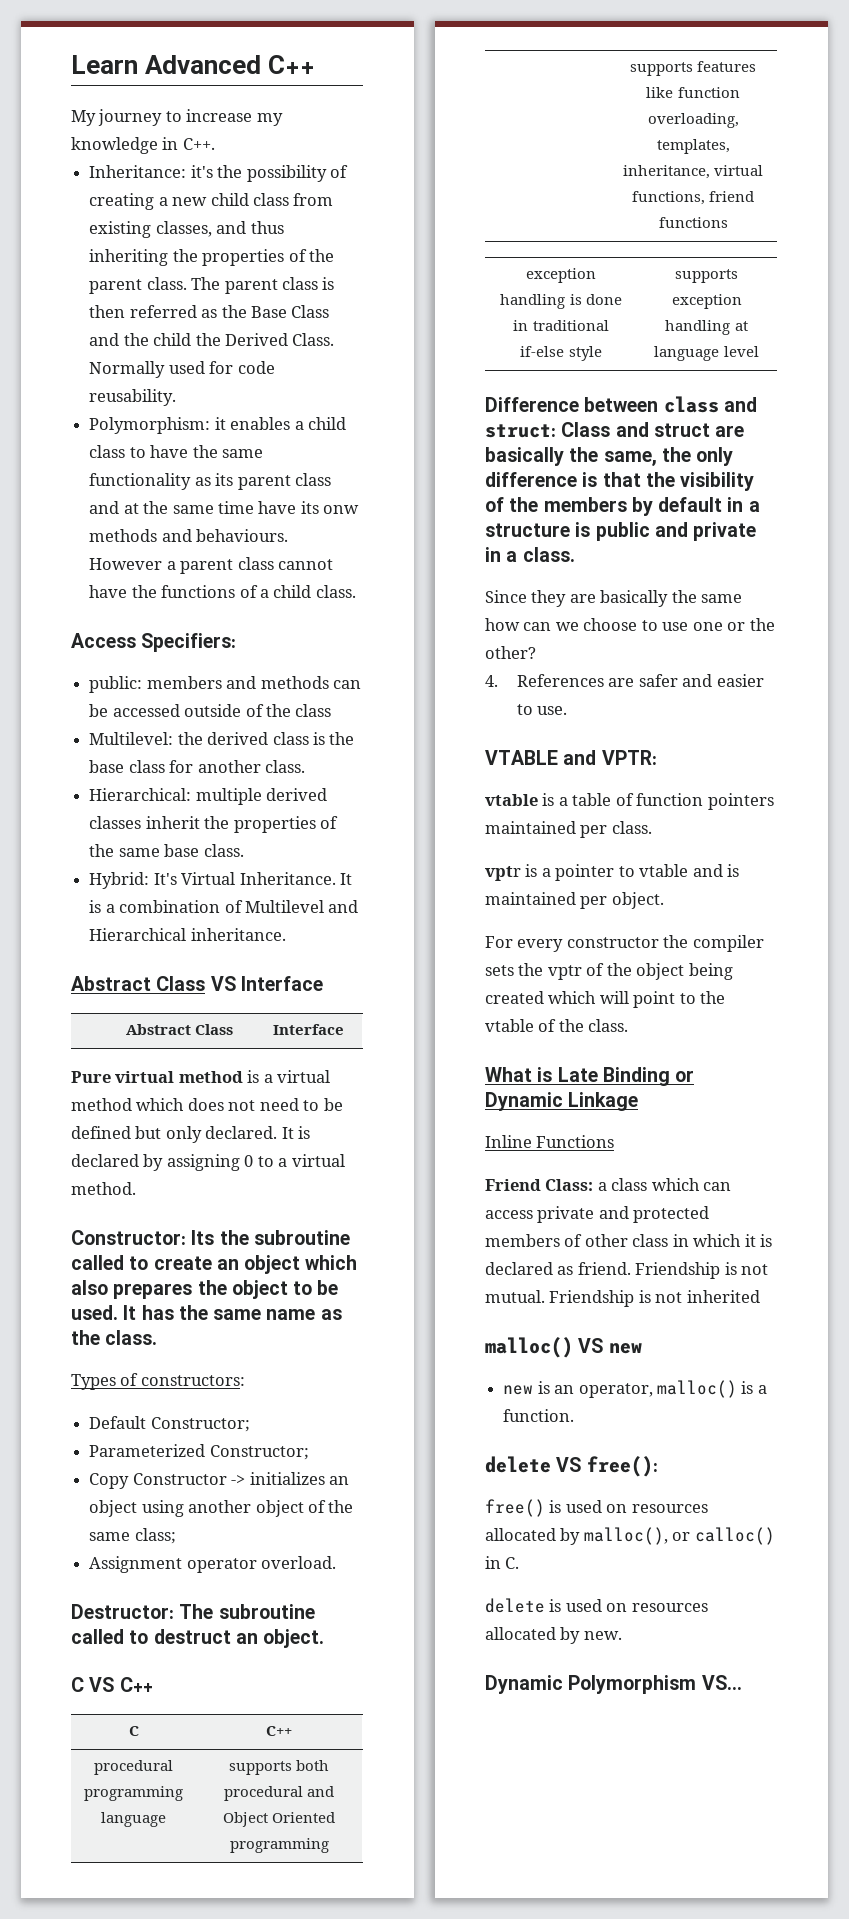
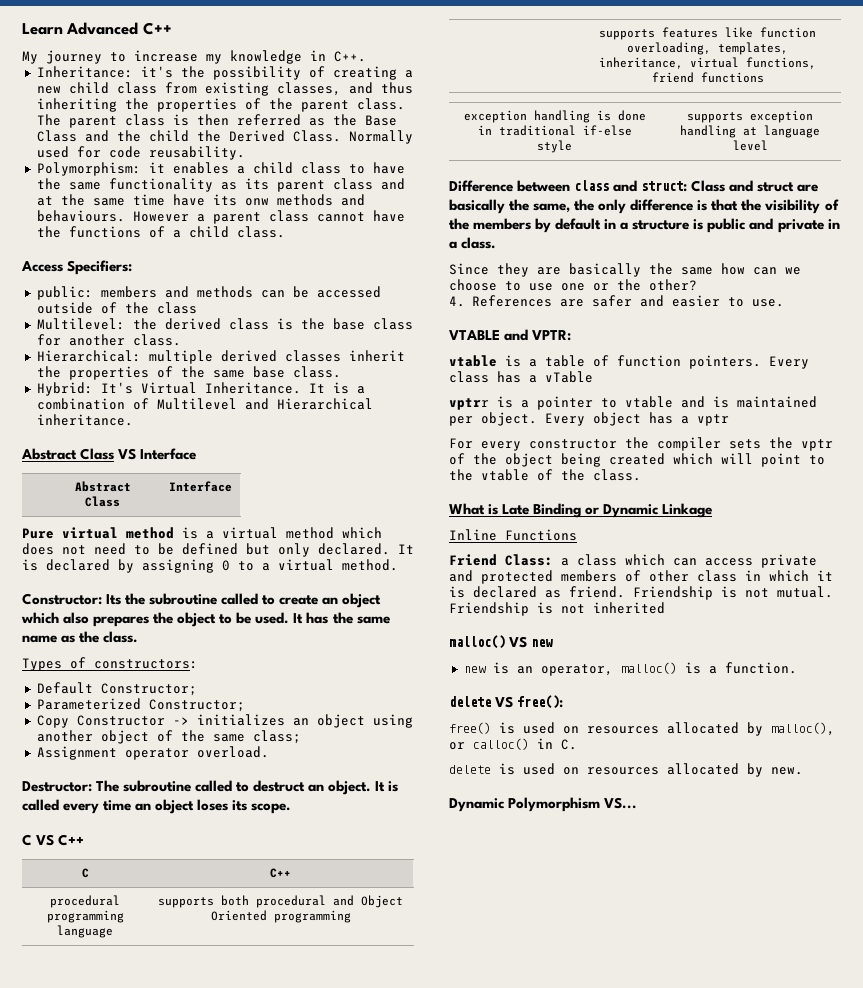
+ It is called every time an object loses its scope.
- vtable is a table of function pointers maintained per class.
- vptr is a pointer to vtable and is maintained per object.
+ vtable is a table of function pointers. Every class has a vTable
+ vptrr is a pointer to vtable and is maintained per object. Every object has a vptr

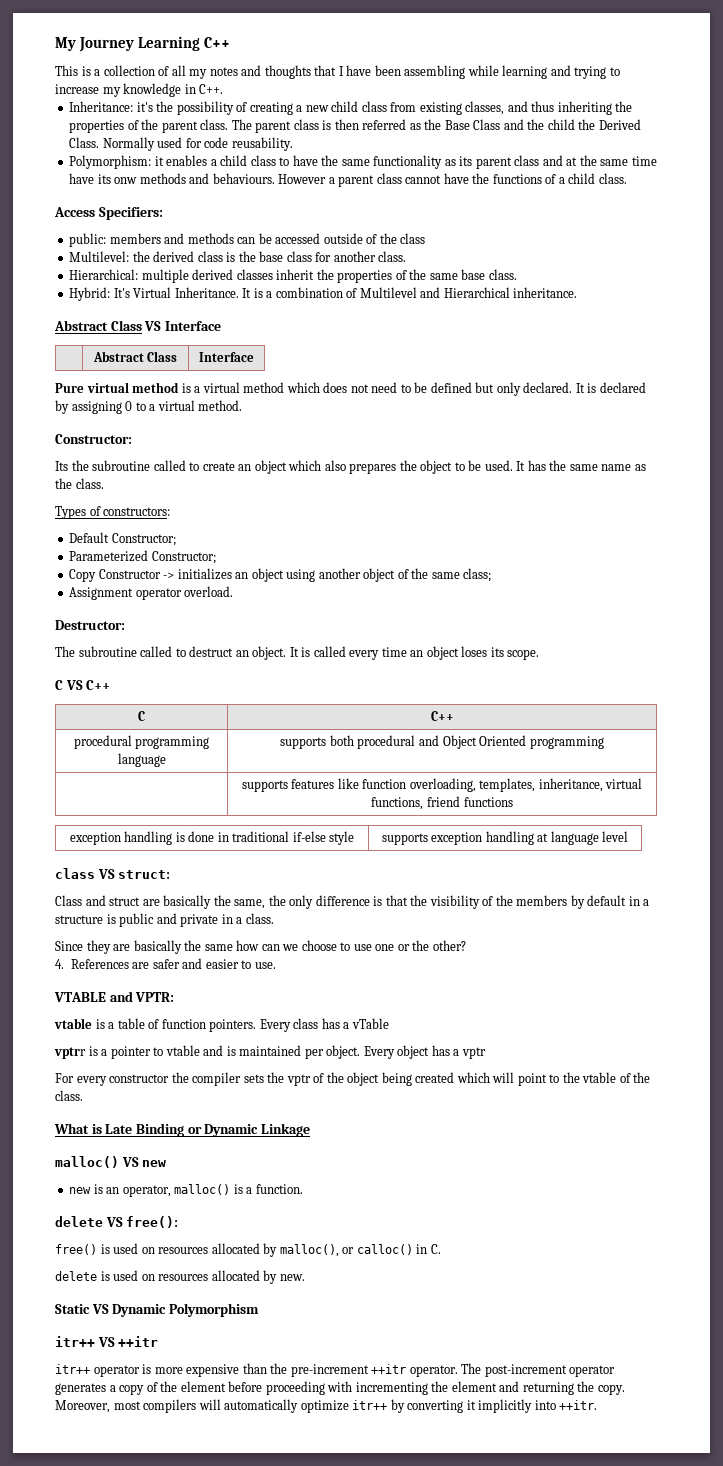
- Learn Advanced C++
- My journey to increase my knowledge in C++.
+ My Journey Learning C++
+ This is a collection of all my notes and thoughts that I have been assembling while learning and trying to increase my knowledge in C++.
- Constructor: Its the subroutine called to create an object which also prepares the object to be used.
+ Constructor:
+ Its the subroutine called to create an object which also prepares the object to be used.
- Destructor: The subroutine called to destruct an object.
+ Destructor:
+ The subroutine called to destruct an object.
- Difference between class and struct: Class and struct are basically the same, the only difference is that the visibility of the members by default in a structure is public and private in a class.
+ class VS struct:
+ Class and struct are basically the same, the only difference is that the visibility of the members by default in a structure is public and private in a class.
- Inline Functions
- Friend Class: a class which can access private and protected members of other class in which it is declared as friend. Friendship is not mutual. Friendship is not inherited
- Dynamic Polymorphism VS...
+ Static VS Dynamic Polymorphism
+ itr++ VS ++itr
+ itr++ operator is more expensive than the pre-increment ++itr operator. The post-increment operator generates a copy of the element before proceeding with incrementing the element and returning the copy. Moreover, most compilers will automatically optimize itr++ by converting it implicitly into ++itr.

